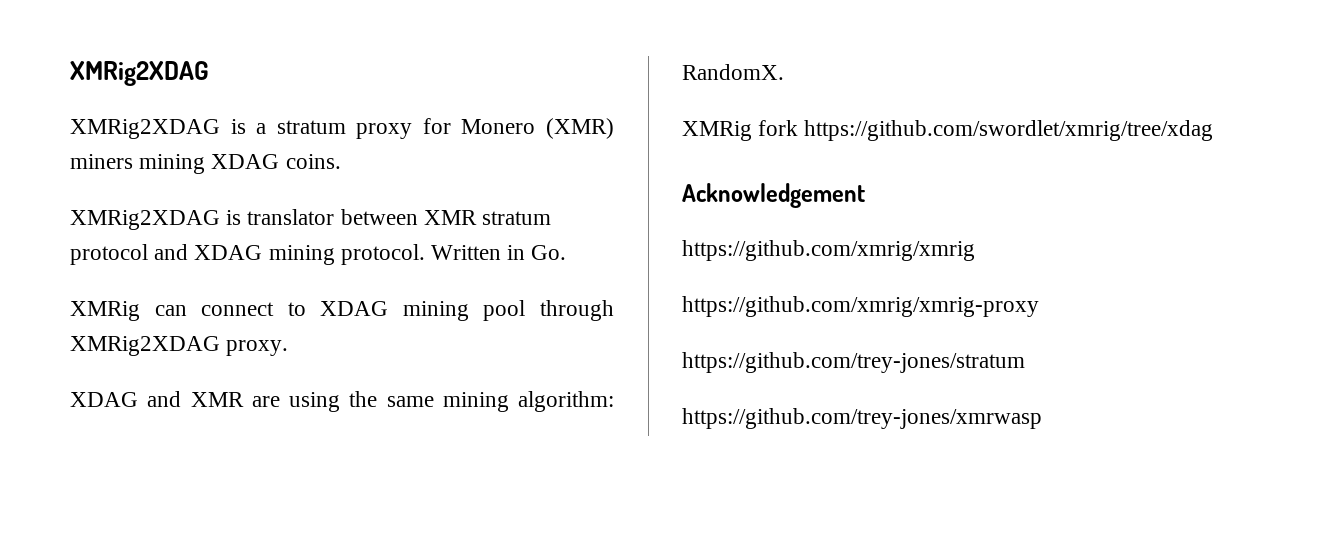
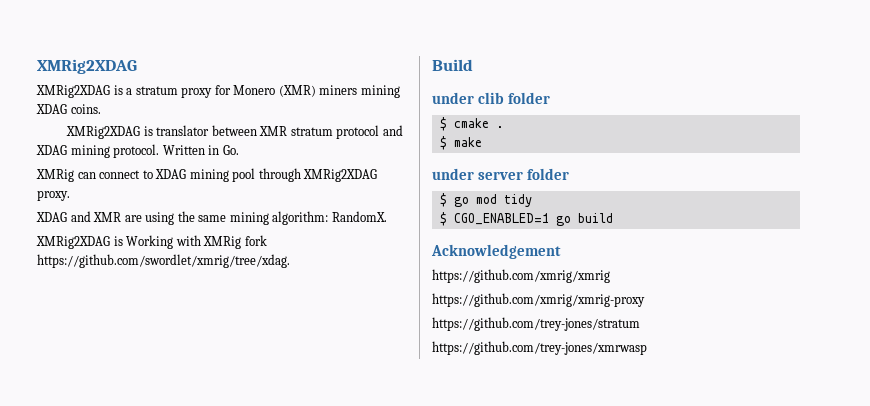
- XMRig fork https://github.com/swordlet/xmrig/tree/xdag
+ XMRig2XDAG is Working with XMRig fork https://github.com/swordlet/xmrig/tree/xdag.
+ Build
+ under clib folder
+ $ cmake .
+ $ make
+ under server folder
+ $ go mod tidy
+ $ CGO_ENABLED=1 go build

